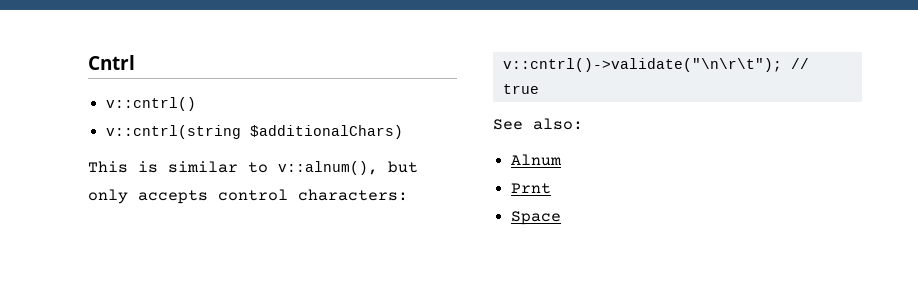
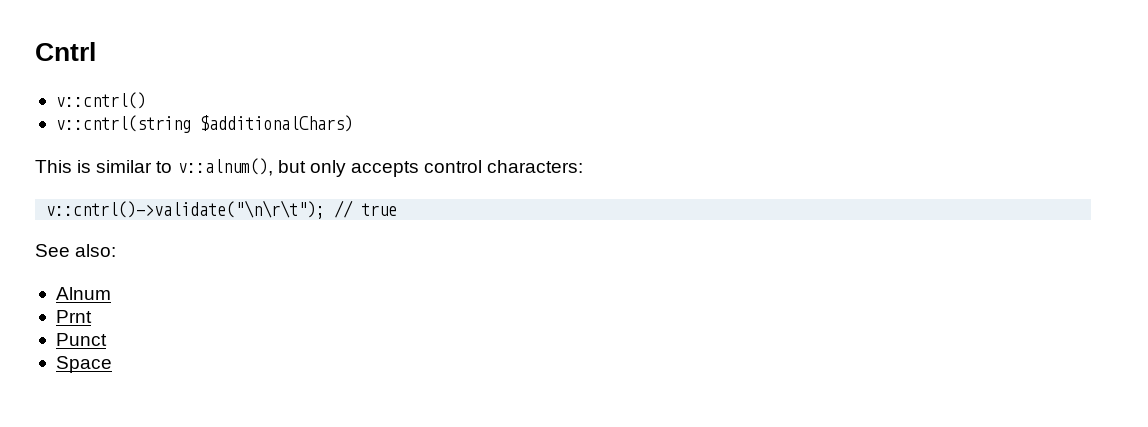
+ Punct

